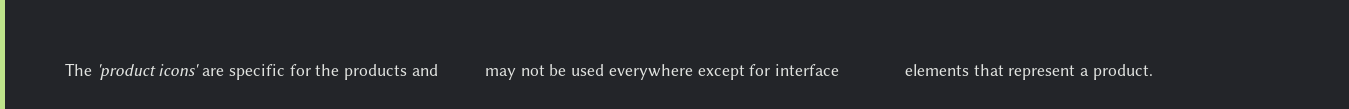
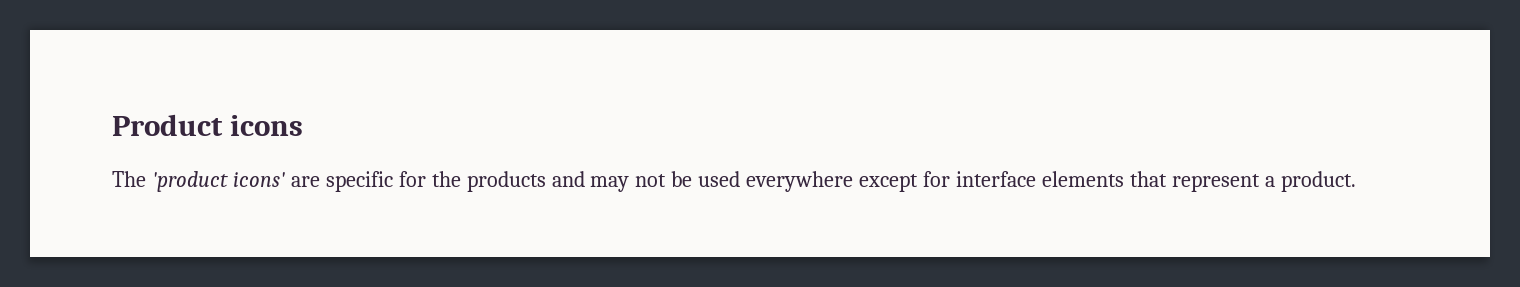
+ Product icons

